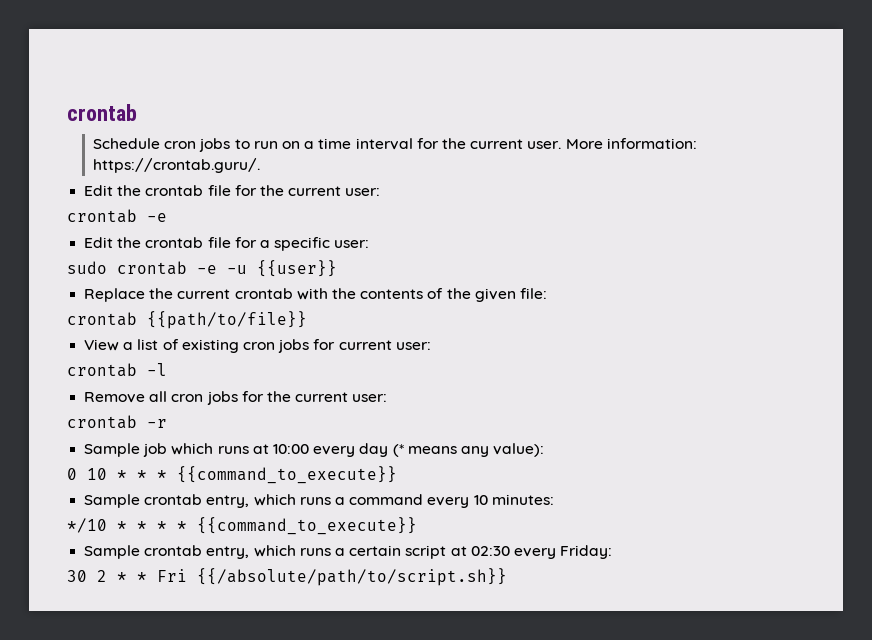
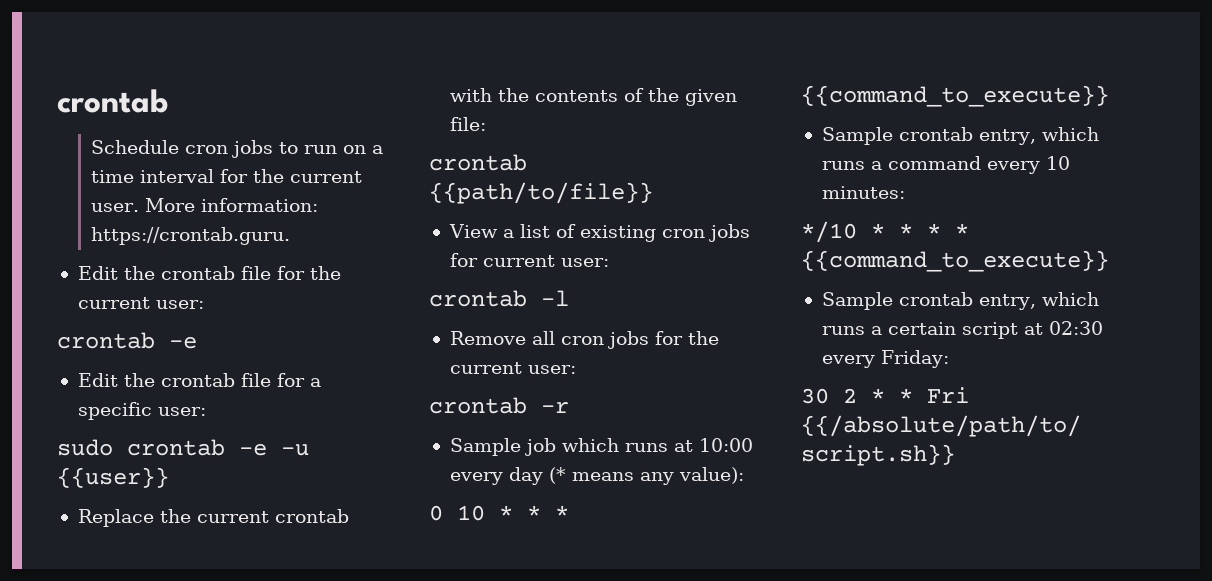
- More information: https://crontab.guru/.
+ More information: https://crontab.guru.

